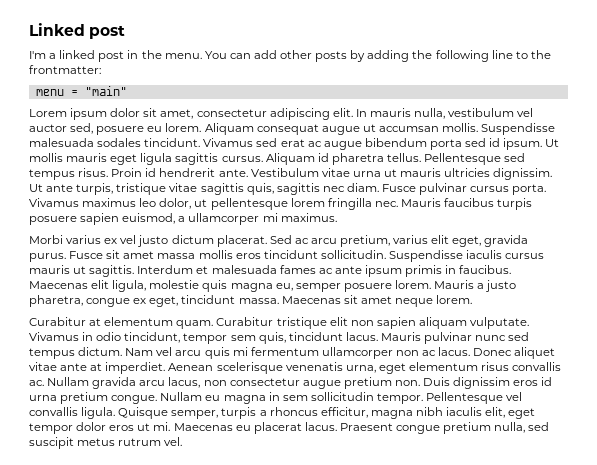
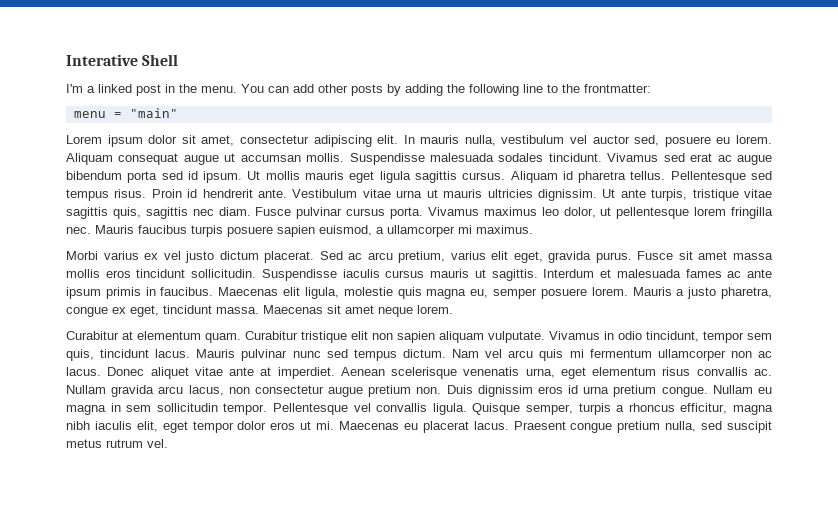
- Linked post
+ Interative Shell

